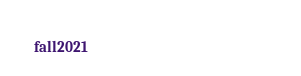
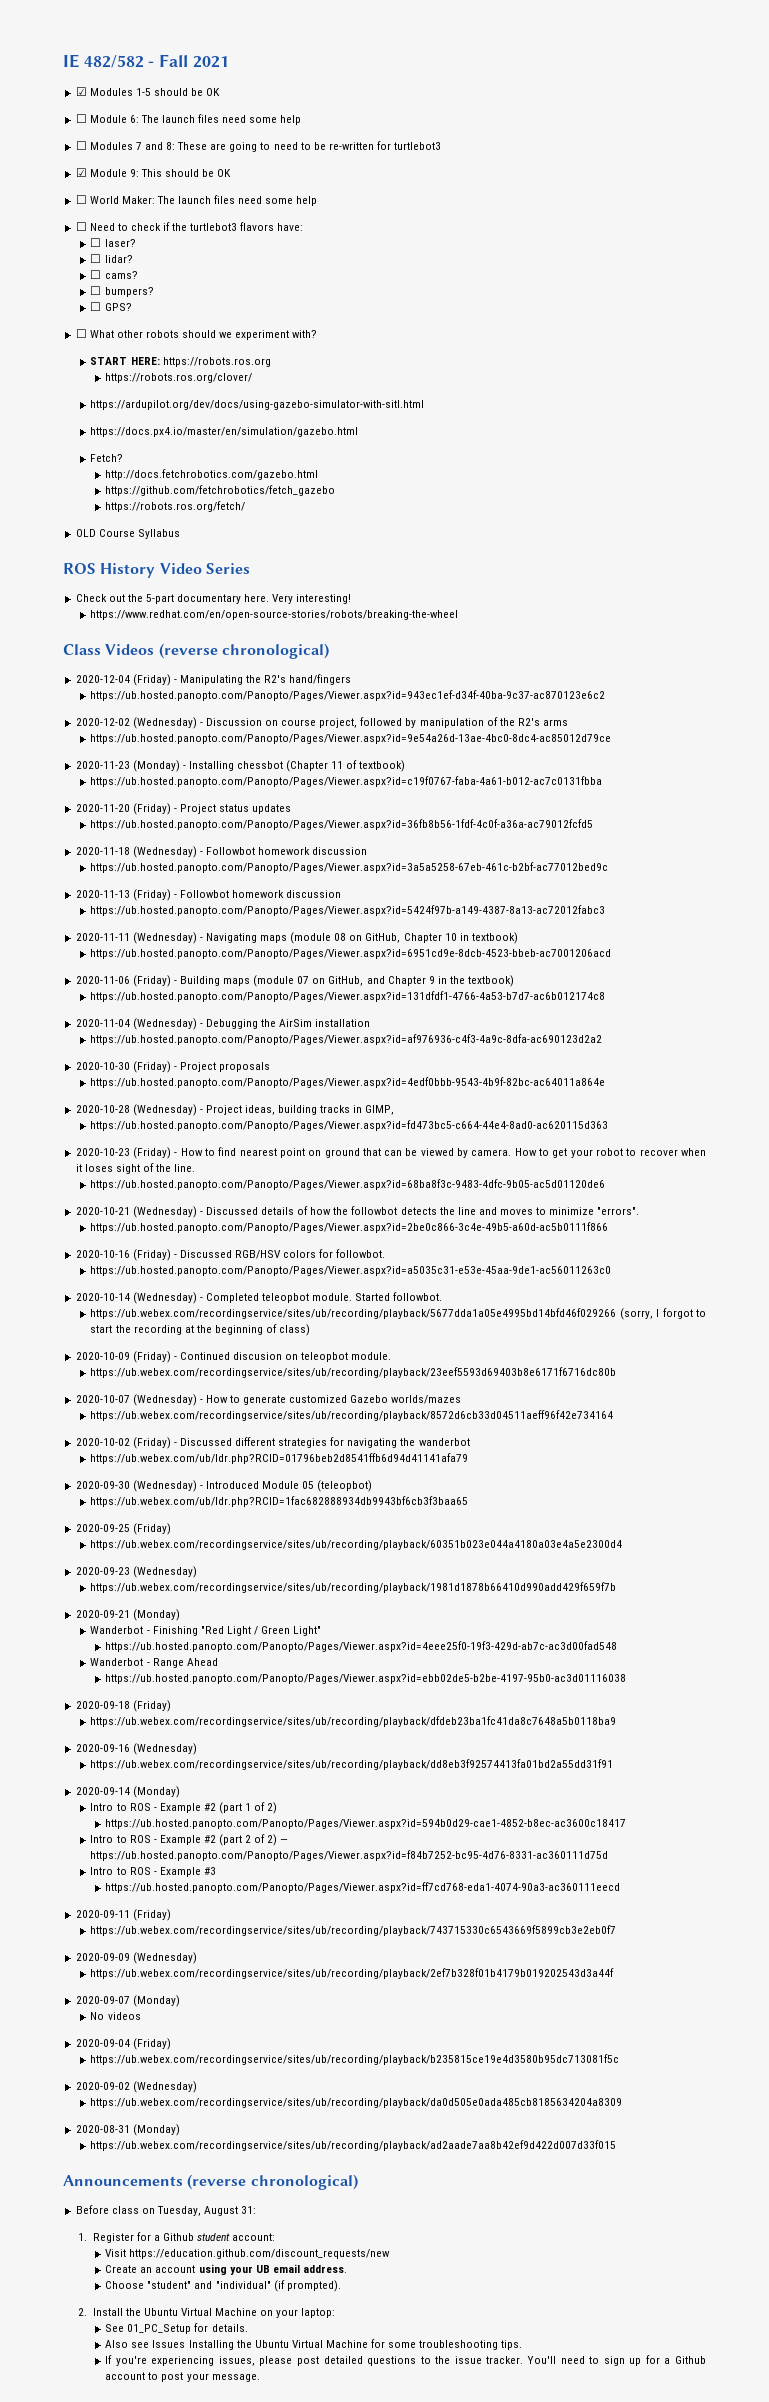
- fall2021
+ IE 482/582 - Fall 2021
+ ☑ Modules 1-5 should be OK
+ ☐ Module 6: The launch files need some help
+ ☐ Modules 7 and 8: These are going to need to be re-written for turtlebot3
+ ☑ Module 9: This should be OK
+ ☐ World Maker: The launch files need some help
+ ☐ Need to check if the turtlebot3 flavors have:
+ ☐ laser?
+ ☐ lidar?
+ ☐ cams?
+ ☐ bumpers?
+ ☐ GPS?
+ ☐ What other robots should we experiment with?
+ START HERE: https://robots.ros.org
+ https://robots.ros.org/clover/
+ https://ardupilot.org/dev/docs/using-gazebo-simulator-with-sitl.html
+ https://docs.px4.io/master/en/simulation/gazebo.html
+ Fetch?
+ http://docs.fetchrobotics.com/gazebo.html
+ https://github.com/fetchrobotics/fetch_gazebo
+ https://robots.ros.org/fetch/
+ OLD Course Syllabus
+ ROS History Video Series
+ Check out the 5-part documentary here. Very interesting!
+ https://www.redhat.com/en/open-source-stories/robots/breaking-the-wheel
+ Class Videos (reverse chronological)
+ 2020-12-04 (Friday) - Manipulating the R2's hand/fingers
+ https://ub.hosted.panopto.com/Panopto/Pages/Viewer.aspx?id=943ec1ef-d34f-40ba-9c37-ac870123e6c2
+ 2020-12-02 (Wednesday) - Discussion on course project, followed by manipulation of the R2's arms
+ https://ub.hosted.panopto.com/Panopto/Pages/Viewer.aspx?id=9e54a26d-13ae-4bc0-8dc4-ac85012d79ce
+ 2020-11-23 (Monday) - Installing chessbot (Chapter 11 of textbook)
+ https://ub.hosted.panopto.com/Panopto/Pages/Viewer.aspx?id=c19f0767-faba-4a61-b012-ac7c0131fbba
+ 2020-11-20 (Friday) - Project status updates
+ https://ub.hosted.panopto.com/Panopto/Pages/Viewer.aspx?id=36fb8b56-1fdf-4c0f-a36a-ac79012fcfd5
+ 2020-11-18 (Wednesday) - Followbot homework discussion
+ https://ub.hosted.panopto.com/Panopto/Pages/Viewer.aspx?id=3a5a5258-67eb-461c-b2bf-ac77012bed9c
+ 2020-11-13 (Friday) - Followbot homework discussion
+ https://ub.hosted.panopto.com/Panopto/Pages/Viewer.aspx?id=5424f97b-a149-4387-8a13-ac72012fabc3
+ 2020-11-11 (Wednesday) - Navigating maps (module 08 on GitHub, Chapter 10 in textbook)
+ https://ub.hosted.panopto.com/Panopto/Pages/Viewer.aspx?id=6951cd9e-8dcb-4523-bbeb-ac7001206acd
+ 2020-11-06 (Friday) - Building maps (module 07 on GitHub, and Chapter 9 in the textbook)
+ https://ub.hosted.panopto.com/Panopto/Pages/Viewer.aspx?id=131dfdf1-4766-4a53-b7d7-ac6b012174c8
+ 2020-11-04 (Wednesday) - Debugging the AirSim installation
+ https://ub.hosted.panopto.com/Panopto/Pages/Viewer.aspx?id=af976936-c4f3-4a9c-8dfa-ac690123d2a2
+ 2020-10-30 (Friday) - Project proposals
+ https://ub.hosted.panopto.com/Panopto/Pages/Viewer.aspx?id=4edf0bbb-9543-4b9f-82bc-ac64011a864e
+ 2020-10-28 (Wednesday) - Project ideas, building tracks in GIMP,
+ https://ub.hosted.panopto.com/Panopto/Pages/Viewer.aspx?id=fd473bc5-c664-44e4-8ad0-ac620115d363
+ 2020-10-23 (Friday) - How to find nearest point on ground that can be viewed by camera. How to get your robot to recover when it loses sight of the line.
+ https://ub.hosted.panopto.com/Panopto/Pages/Viewer.aspx?id=68ba8f3c-9483-4dfc-9b05-ac5d01120de6
+ 2020-10-21 (Wednesday) - Discussed details of how the followbot detects the line and moves to minimize "errors".
+ https://ub.hosted.panopto.com/Panopto/Pages/Viewer.aspx?id=2be0c866-3c4e-49b5-a60d-ac5b0111f866
+ 2020-10-16 (Friday) - Discussed RGB/HSV colors for followbot.
+ https://ub.hosted.panopto.com/Panopto/Pages/Viewer.aspx?id=a5035c31-e53e-45aa-9de1-ac56011263c0
+ 2020-10-14 (Wednesday) - Completed teleopbot module. Started followbot.
+ https://ub.webex.com/recordingservice/sites/ub/recording/playback/5677dda1a05e4995bd14bfd46f029266 (sorry, I forgot to start the recording at the beginning of class)
+ 2020-10-09 (Friday) - Continued discusion on teleopbot module.
+ https://ub.webex.com/recordingservice/sites/ub/recording/playback/23eef5593d69403b8e6171f6716dc80b
+ 2020-10-07 (Wednesday) - How to generate customized Gazebo worlds/mazes
+ https://ub.webex.com/recordingservice/sites/ub/recording/playback/8572d6cb33d04511aeff96f42e734164
+ 2020-10-02 (Friday) - Discussed different strategies for navigating the wanderbot
+ https://ub.webex.com/ub/ldr.php?RCID=01796beb2d8541ffb6d94d41141afa79
+ 2020-09-30 (Wednesday) - Introduced Module 05 (teleopbot)
+ https://ub.webex.com/ub/ldr.php?RCID=1fac682888934db9943bf6cb3f3baa65
+ 2020-09-25 (Friday)
+ https://ub.webex.com/recordingservice/sites/ub/recording/playback/60351b023e044a4180a03e4a5e2300d4
+ 2020-09-23 (Wednesday)
+ https://ub.webex.com/recordingservice/sites/ub/recording/playback/1981d1878b66410d990add429f659f7b
+ 2020-09-21 (Monday)
+ Wanderbot - Finishing "Red Light / Green Light"
+ https://ub.hosted.panopto.com/Panopto/Pages/Viewer.aspx?id=4eee25f0-19f3-429d-ab7c-ac3d00fad548
+ Wanderbot - Range Ahead
+ https://ub.hosted.panopto.com/Panopto/Pages/Viewer.aspx?id=ebb02de5-b2be-4197-95b0-ac3d01116038
+ 2020-09-18 (Friday)
+ https://ub.webex.com/recordingservice/sites/ub/recording/playback/dfdeb23ba1fc41da8c7648a5b0118ba9
+ 2020-09-16 (Wednesday)
+ https://ub.webex.com/recordingservice/sites/ub/recording/playback/dd8eb3f92574413fa01bd2a55dd31f91
+ 2020-09-14 (Monday)
+ Intro to ROS - Example #2 (part 1 of 2)
+ https://ub.hosted.panopto.com/Panopto/Pages/Viewer.aspx?id=594b0d29-cae1-4852-b8ec-ac3600c18417
+ Intro to ROS - Example #2 (part 2 of 2) — https://ub.hosted.panopto.com/Panopto/Pages/Viewer.aspx?id=f84b7252-bc95-4d76-8331-ac360111d75d
+ Intro to ROS - Example #3
+ https://ub.hosted.panopto.com/Panopto/Pages/Viewer.aspx?id=ff7cd768-eda1-4074-90a3-ac360111eecd
+ 2020-09-11 (Friday)
+ https://ub.webex.com/recordingservice/sites/ub/recording/playback/743715330c6543669f5899cb3e2eb0f7
+ 2020-09-09 (Wednesday)
+ https://ub.webex.com/recordingservice/sites/ub/recording/playback/2ef7b328f01b4179b019202543d3a44f
+ 2020-09-07 (Monday)
+ No videos
+ 2020-09-04 (Friday)
+ https://ub.webex.com/recordingservice/sites/ub/recording/playback/b235815ce19e4d3580b95dc713081f5c
+ 2020-09-02 (Wednesday)
+ https://ub.webex.com/recordingservice/sites/ub/recording/playback/da0d505e0ada485cb8185634204a8309
+ 2020-08-31 (Monday)
+ https://ub.webex.com/recordingservice/sites/ub/recording/playback/ad2aade7aa8b42ef9d422d007d33f015
+ Announcements (reverse chronological)
+ Before class on Tuesday, August 31:
+ 1. Register for a Github student account:
+ Visit https://education.github.com/discount_requests/new
+ Create an account using your UB email address.
+ Choose "student" and "individual" (if prompted).
+ 2. Install the Ubuntu Virtual Machine on your laptop:
+ See 01_PC_Setup for details.
+ Also see Issues Installing the Ubuntu Virtual Machine for some troubleshooting tips.
+ If you're experiencing issues, please post detailed questions to the issue tracker. You'll need to sign up for a Github account to post your message.

